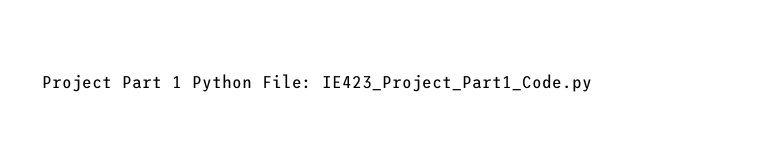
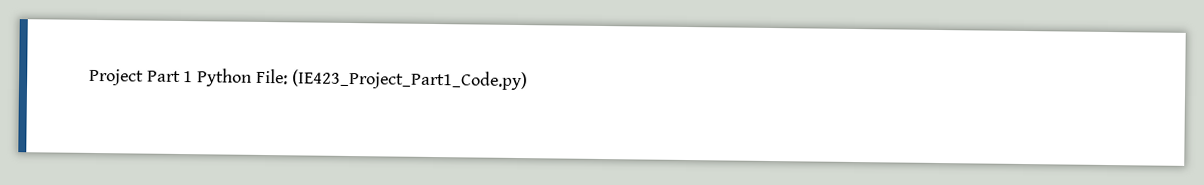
- Project Part 1 Python File: IE423_Project_Part1_Code.py
+ Project Part 1 Python File: (IE423_Project_Part1_Code.py)

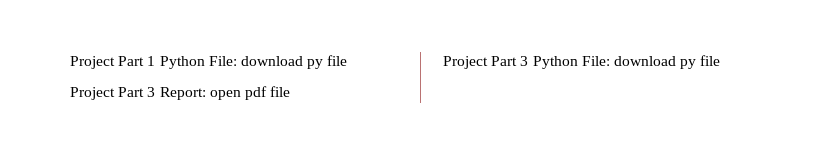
- Project Part 1 Python File: (IE423_Project_Part1_Code.py)
+ Project Part 1 Python File: download py file
+ Project Part 3 Report: open pdf file
+ Project Part 3 Python File: download py file

